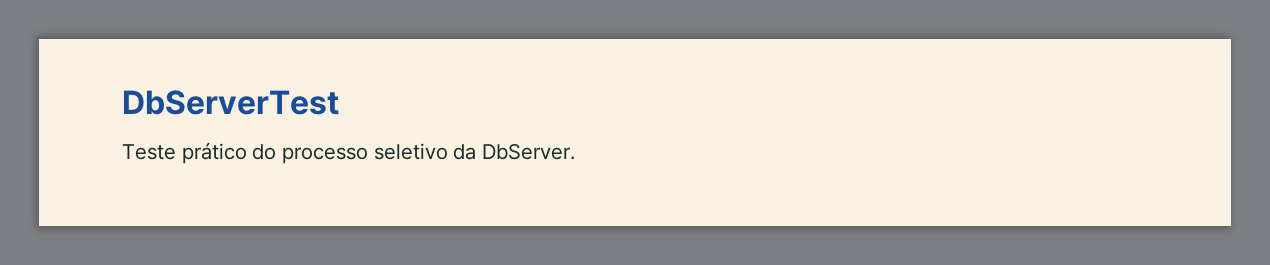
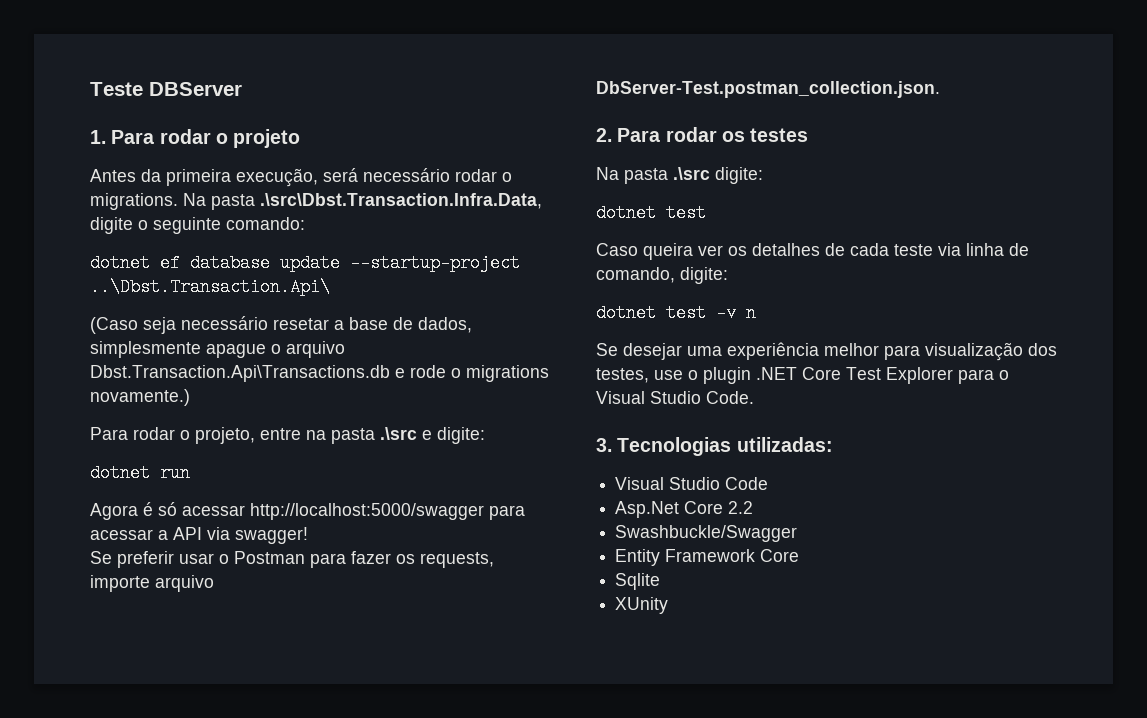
- DbServerTest
- Teste prático do processo seletivo da DbServer.
+ Teste DBServer
+ 1. Para rodar o projeto
+ Antes da primeira execução, será necessário rodar o migrations. Na pasta .\src\Dbst.Transaction.Infra.Data, digite o seguinte comando:
+ dotnet ef database update --startup-project ..\Dbst.Transaction.Api\
+ (Caso seja necessário resetar a base de dados, simplesmente apague o arquivo Dbst.Transaction.Api\Transactions.db e rode o migrations novamente.)
+ Para rodar o projeto, entre na pasta .\src e digite:
+ dotnet run
+ Agora é só acessar http://localhost:5000/swagger para acessar a API via swagger!
+ Se preferir usar o Postman para fazer os requests, importe arquivo DbServer-Test.postman_collection.json.
+ 2. Para rodar os testes
+ Na pasta .\src digite:
+ dotnet test
+ Caso queira ver os detalhes de cada teste via linha de comando, digite:
+ dotnet test -v n
+ Se desejar uma experiência melhor para visualização dos testes, use o plugin .NET Core Test Explorer para o Visual Studio Code.
+ 3. Tecnologias utilizadas:
+ Visual Studio Code
+ Asp.Net Core 2.2
+ Swashbuckle/Swagger
+ Entity Framework Core
+ Sqlite
+ XUnity

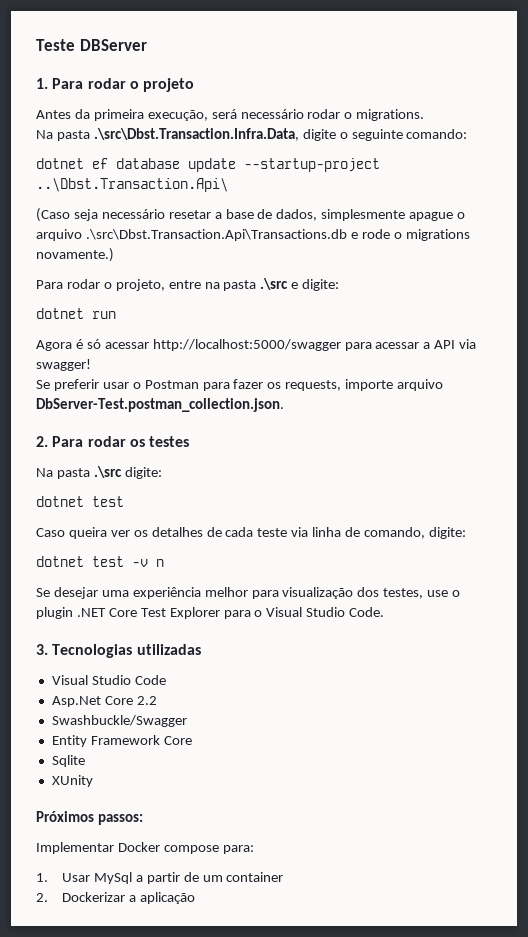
- Antes da primeira execução, será necessário rodar o migrations. Na pasta .\src\Dbst.Transaction.Infra.Data, digite o seguinte comando:
+ Antes da primeira execução, será necessário rodar o migrations.
+ Na pasta .\src\Dbst.Transaction.Infra.Data, digite o seguinte comando:
- (Caso seja necessário resetar a base de dados, simplesmente apague o arquivo Dbst.Transaction.Api\Transactions.db e rode o migrations novamente.)
+ (Caso seja necessário resetar a base de dados, simplesmente apague o arquivo .\src\Dbst.Transaction.Api\Transactions.db e rode o migrations novamente.)
- 3. Tecnologias utilizadas:
+ 3. Tecnologias utilizadas
+ Próximos passos:
+ Implementar Docker compose para:
+ 1. Usar MySql a partir de um container
+ 2. Dockerizar a aplicação

